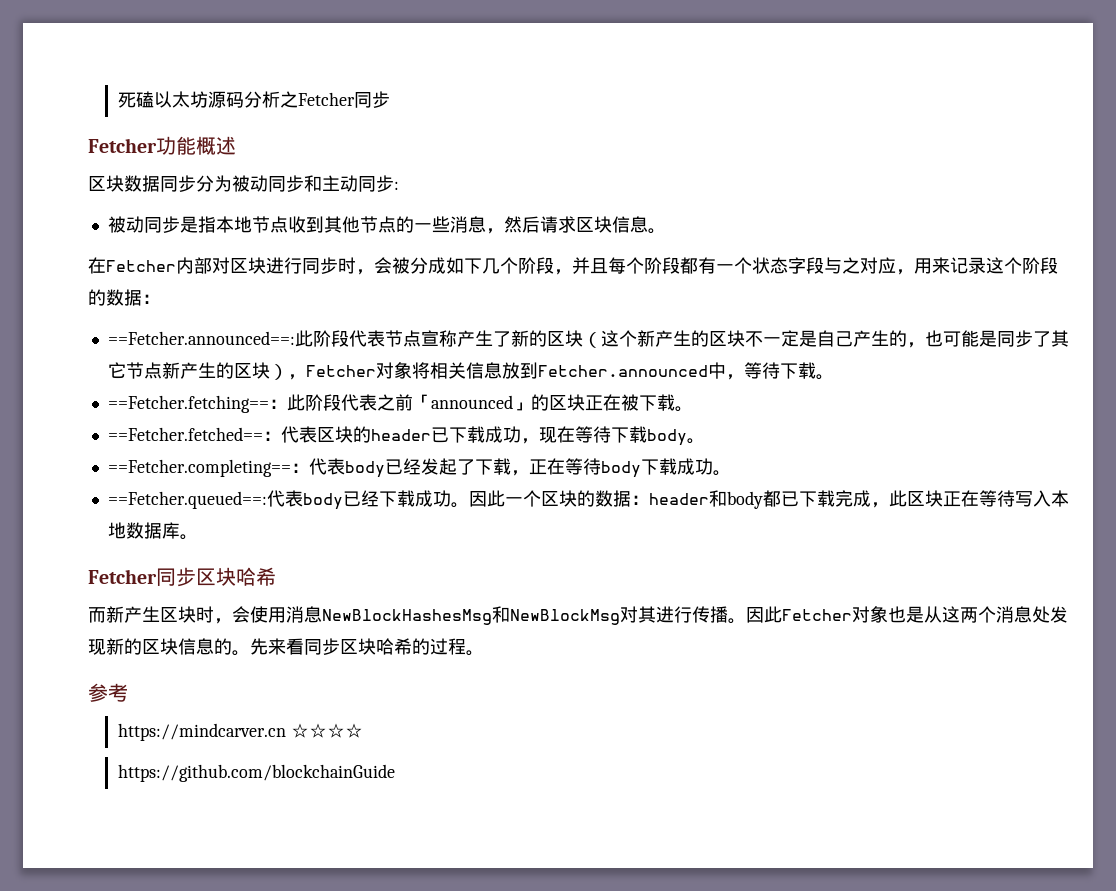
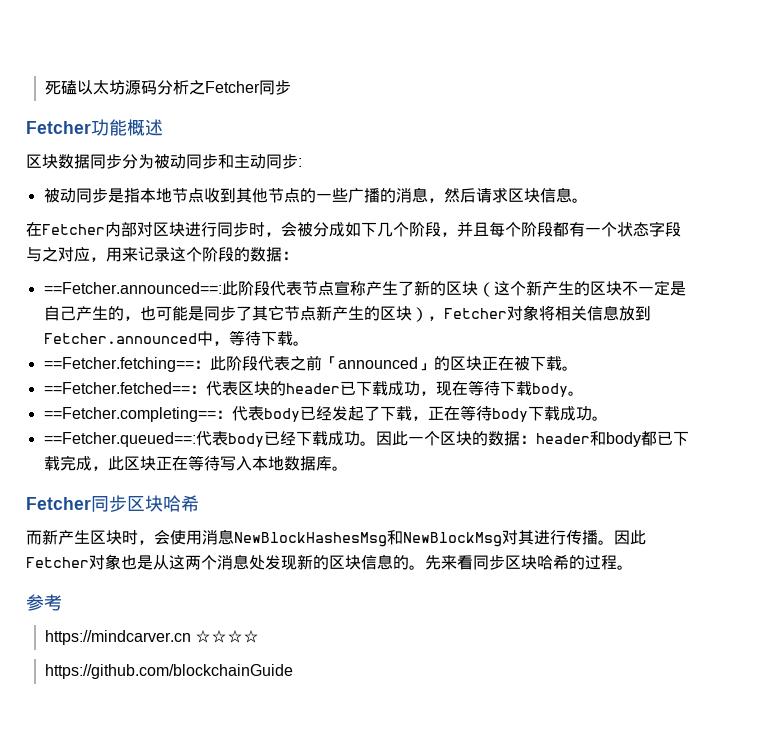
- 被动同步是指本地节点收到其他节点的一些消息，然后请求区块信息。
+ 被动同步是指本地节点收到其他节点的一些广播的消息，然后请求区块信息。

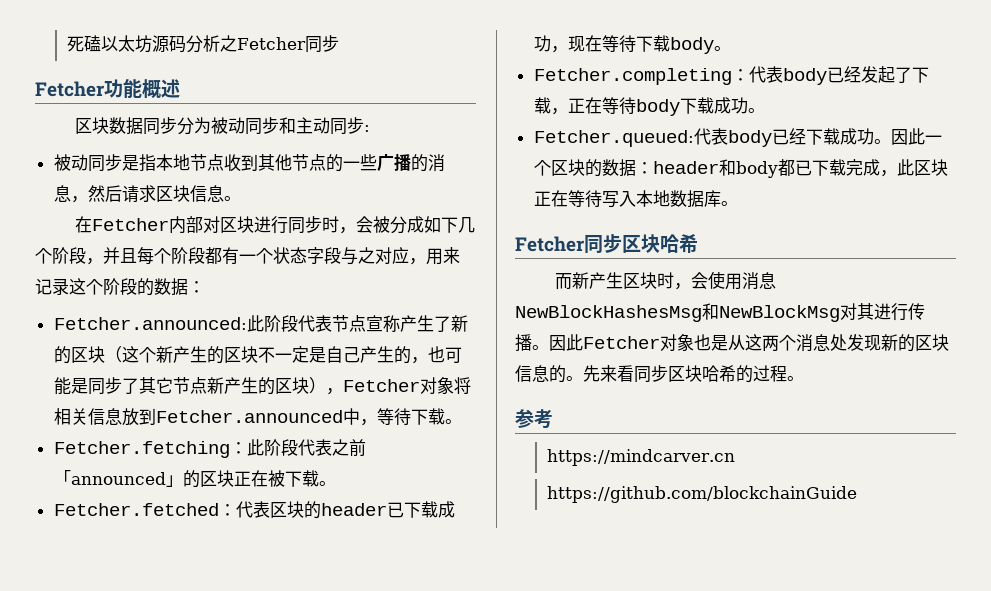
- ==Fetcher.announced==:此阶段代表节点宣称产生了新的区块（这个新产生的区块不一定是自己产生的，也可能是同步了其它节点新产生的区块），Fetcher对象将相关信息放到Fetcher.announced中，等待下载。
+ Fetcher.announced:此阶段代表节点宣称产生了新的区块（这个新产生的区块不一定是自己产生的，也可能是同步了其它节点新产生的区块），Fetcher对象将相关信息放到Fetcher.announced中，等待下载。
- ==Fetcher.fetching==：此阶段代表之前「announced」的区块正在被下载。
+ Fetcher.fetching：此阶段代表之前「announced」的区块正在被下载。
- ==Fetcher.fetched==：代表区块的header已下载成功，现在等待下载body。
+ Fetcher.fetched：代表区块的header已下载成功，现在等待下载body。
- ==Fetcher.completing==：代表body已经发起了下载，正在等待body下载成功。
+ Fetcher.completing：代表body已经发起了下载，正在等待body下载成功。
- ==Fetcher.queued==:代表body已经下载成功。
+ Fetcher.queued:代表body已经下载成功。
- https://mindcarver.cn ☆☆☆☆
+ https://mindcarver.cn

